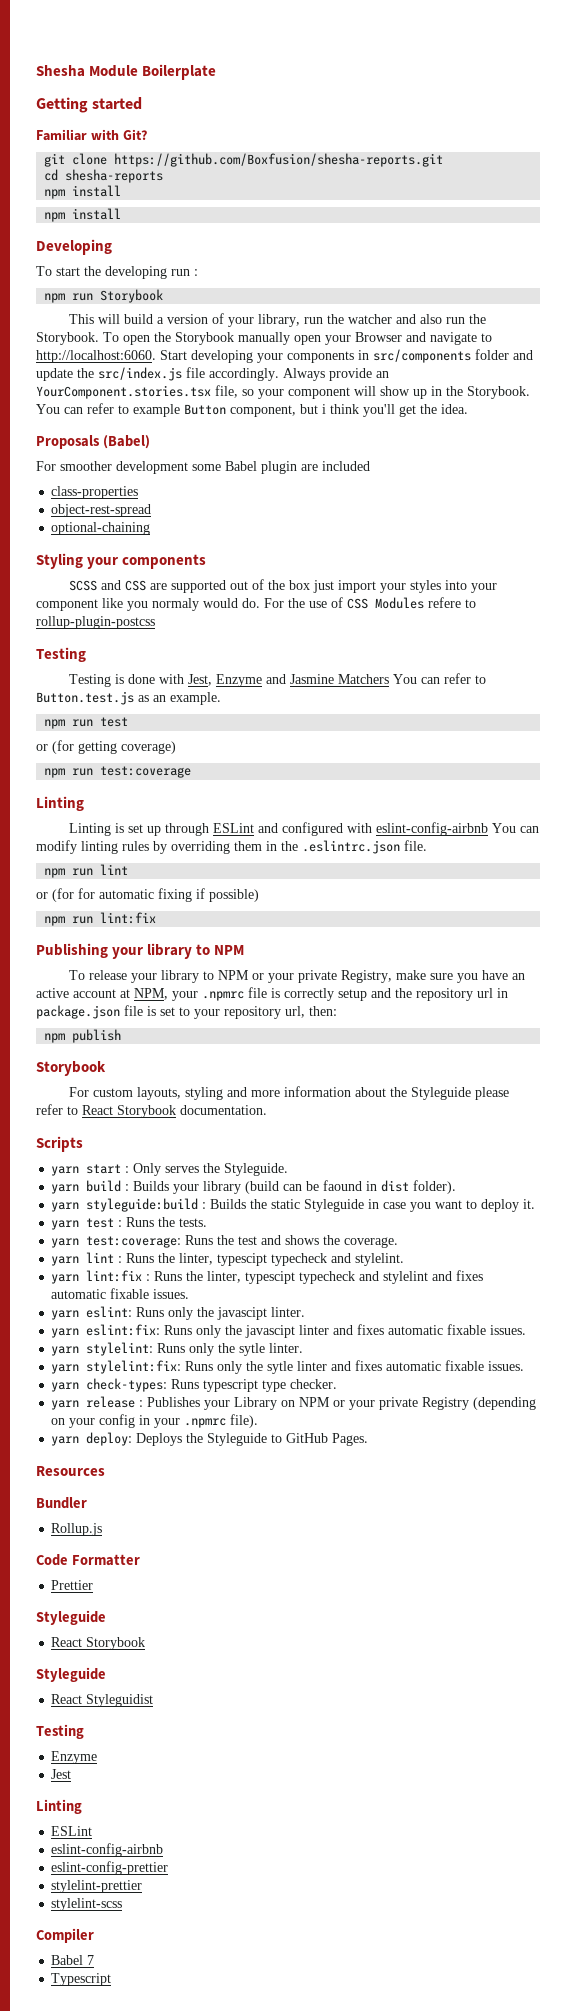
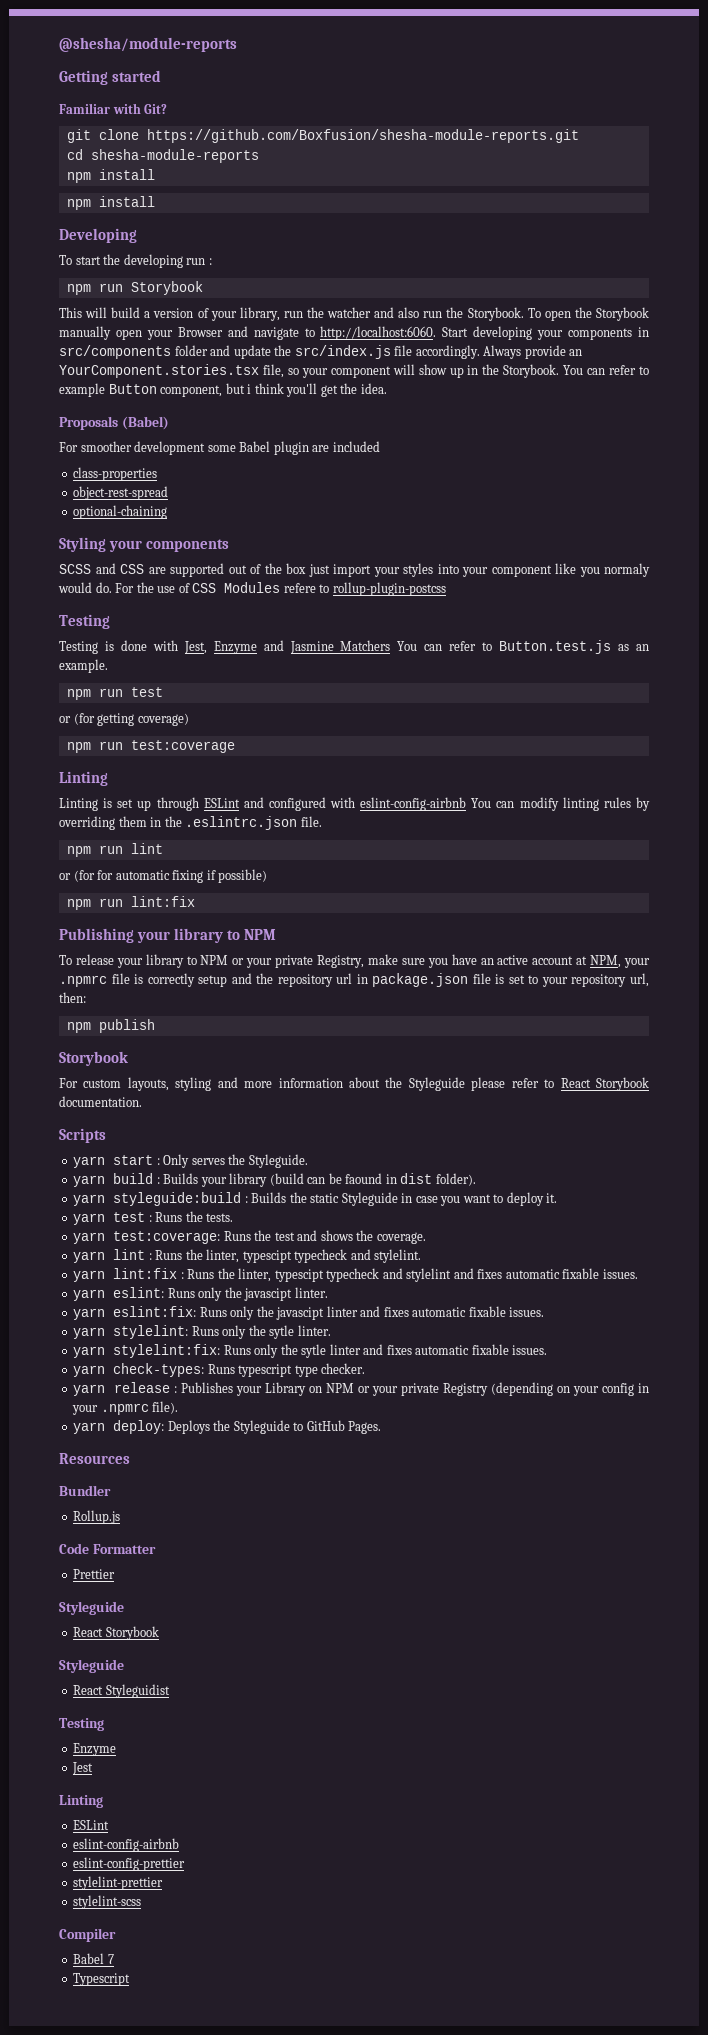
- Shesha Module Boilerplate
+ @shesha/module-reports
- git clone https://github.com/Boxfusion/shesha-reports.git
+ git clone https://github.com/Boxfusion/shesha-module-reports.git
- cd shesha-reports
+ cd shesha-module-reports

